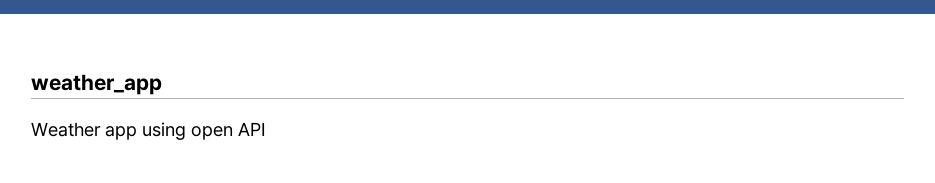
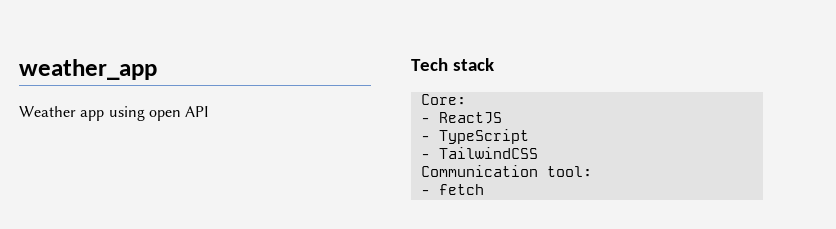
+ Tech stack
+ Core:
+ - ReactJS
+ - TypeScript
+ - TailwindCSS
+ Communication tool:
+ - fetch

